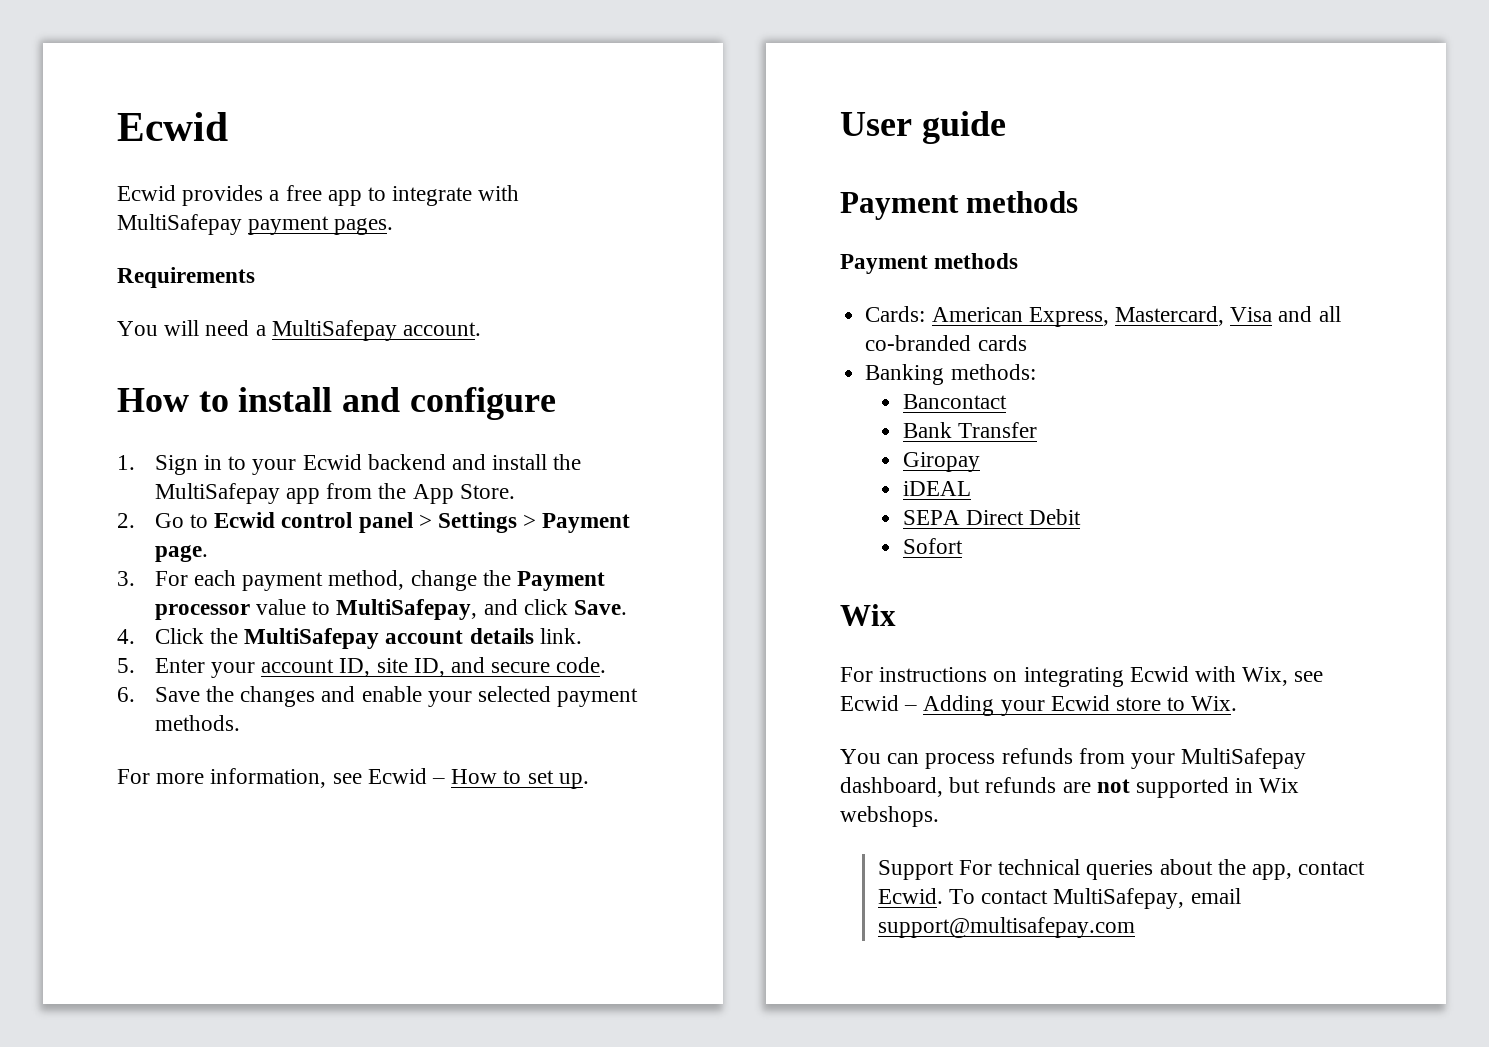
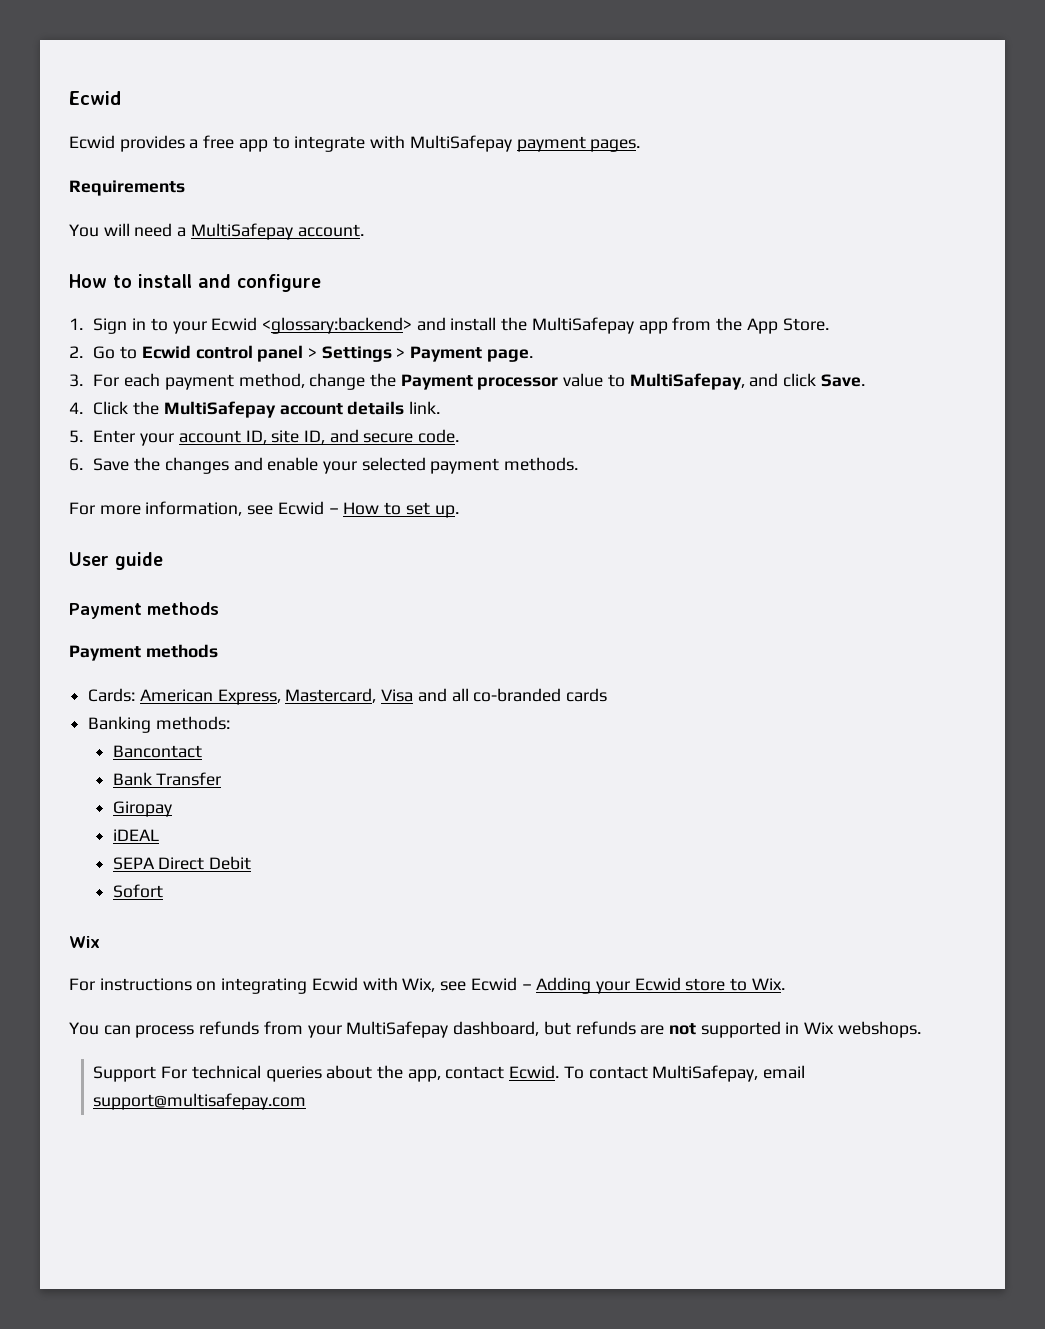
- 1. Sign in to your Ecwid backend and install the MultiSafepay app from the App Store.
+ 1. Sign in to your Ecwid <glossary:backend> and install the MultiSafepay app from the App Store.

